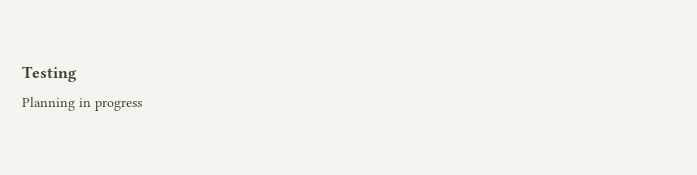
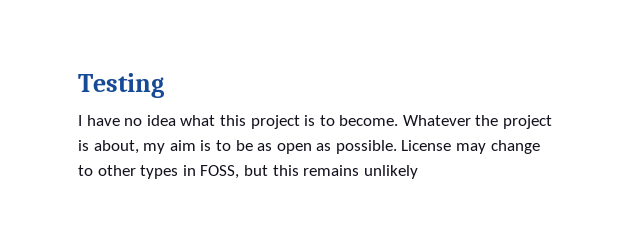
- Planning in progress
+ I have no idea what this project is to become. Whatever the project is about, my aim is to be as open as possible. License may change to other types in FOSS, but this remains unlikely

